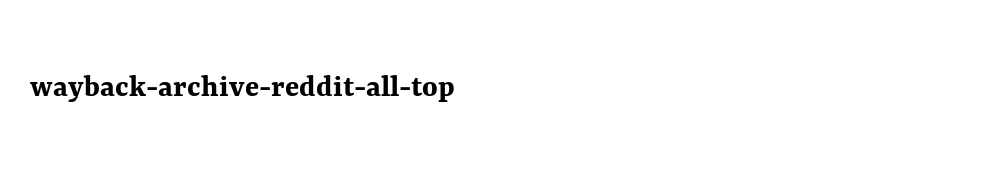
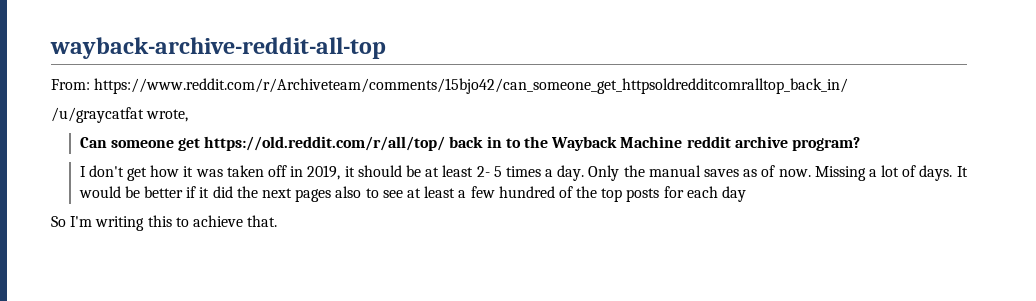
+ From: https://www.reddit.com/r/Archiveteam/comments/15bjo42/can_someone_get_httpsoldredditcomralltop_back_in/
+ /u/graycatfat wrote,
+ Can someone get https://old.reddit.com/r/all/top/ back in to the Wayback Machine reddit archive program?
+ I don't get how it was taken off in 2019, it should be at least 2- 5 times a day. Only the manual saves as of now. Missing a lot of days. It would be better if it did the next pages also to see at least a few hundred of the top posts for each day
+ So I'm writing this to achieve that.

